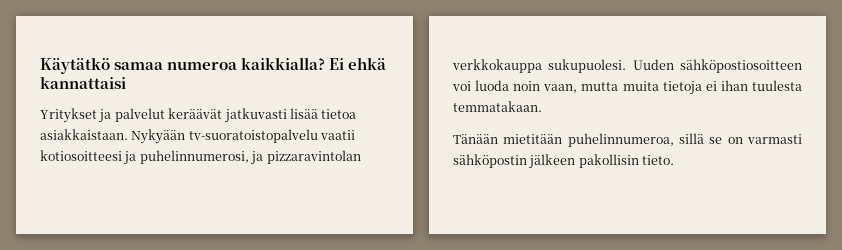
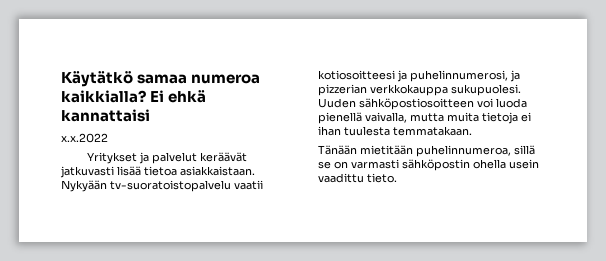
+ x.x.2022
- Nykyään tv-suoratoistopalvelu vaatii kotiosoitteesi ja puhelinnumerosi, ja pizzaravintolan verkkokauppa sukupuolesi.
+ Nykyään tv-suoratoistopalvelu vaatii kotiosoitteesi ja puhelinnumerosi, ja pizzerian verkkokauppa sukupuolesi.
- Uuden sähköpostiosoitteen voi luoda noin vaan, mutta muita tietoja ei ihan tuulesta temmatakaan.
+ Uuden sähköpostiosoitteen voi luoda pienellä vaivalla, mutta muita tietoja ei ihan tuulesta temmatakaan.
- Tänään mietitään puhelinnumeroa, sillä se on varmasti sähköpostin jälkeen pakollisin tieto.
+ Tänään mietitään puhelinnumeroa, sillä se on varmasti sähköpostin ohella usein vaadittu tieto.

